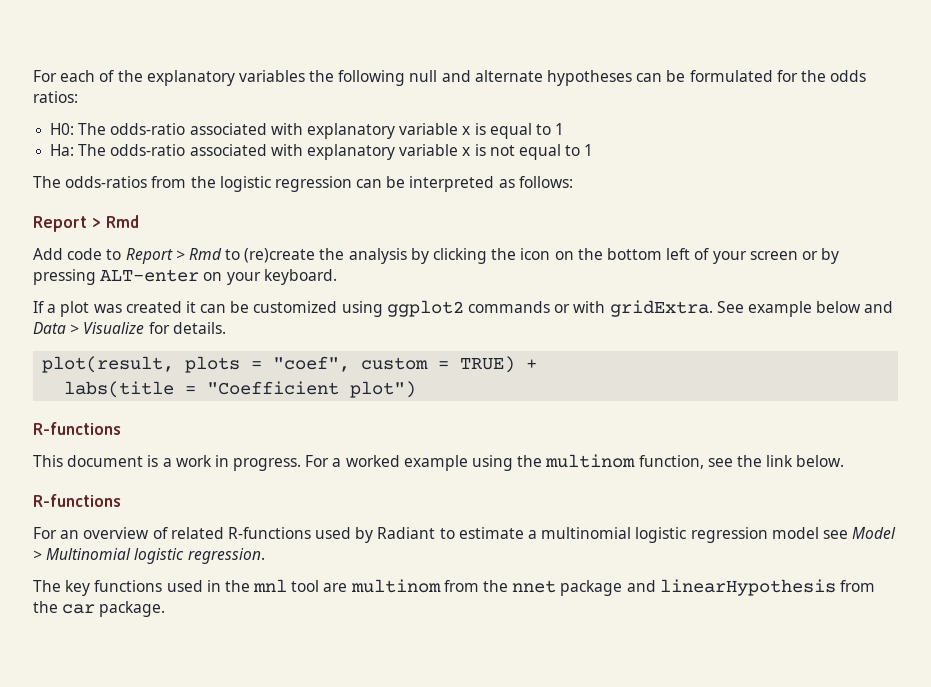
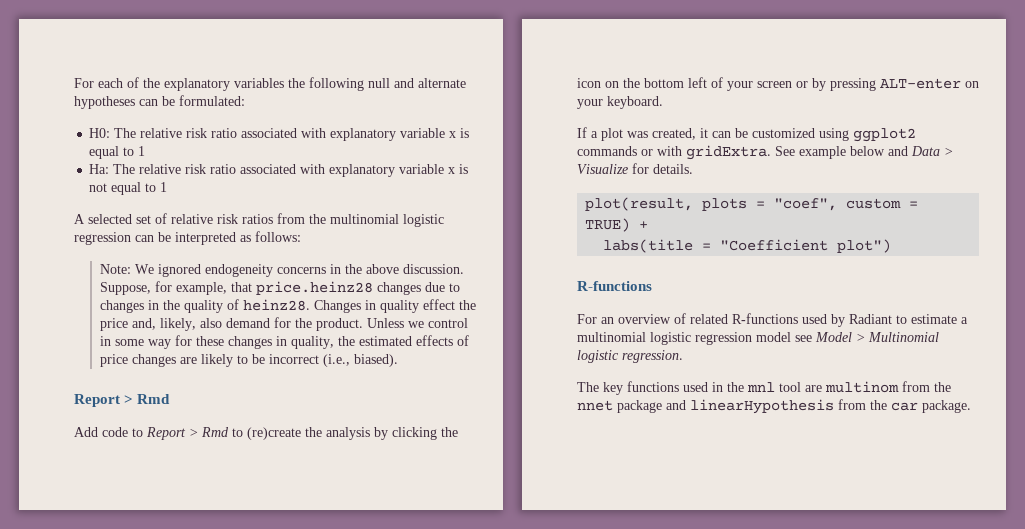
- For each of the explanatory variables the following null and alternate hypotheses can be formulated for the odds ratios:
+ For each of the explanatory variables the following null and alternate hypotheses can be formulated:
- H0: The odds-ratio associated with explanatory variable x is equal to 1
+ H0: The relative risk ratio associated with explanatory variable x is equal to 1
- Ha: The odds-ratio associated with explanatory variable x is not equal to 1
+ Ha: The relative risk ratio associated with explanatory variable x is not equal to 1
- The odds-ratios from the logistic regression can be interpreted as follows:
+ A selected set of relative risk ratios from the multinomial logistic regression can be interpreted as follows:
+ Note: We ignored endogeneity concerns in the above discussion. Suppose, for example, that price.heinz28 changes due to changes in the quality of heinz28. Changes in quality effect the price and, likely, also demand for the product. Unless we control in some way for these changes in quality, the estimated effects of price changes are likely to be incorrect (i.e., biased).
- If a plot was created it can be customized using ggplot2 commands or with gridExtra.
+ If a plot was created, it can be customized using ggplot2 commands or with gridExtra.
- This document is a work in progress. For a worked example using the multinom function, see the link below.
- R-functions

